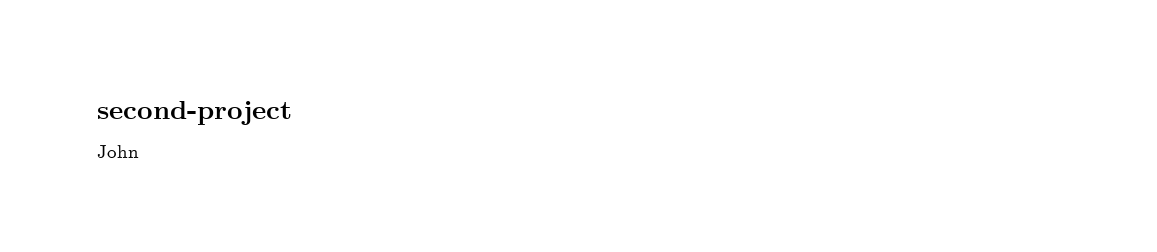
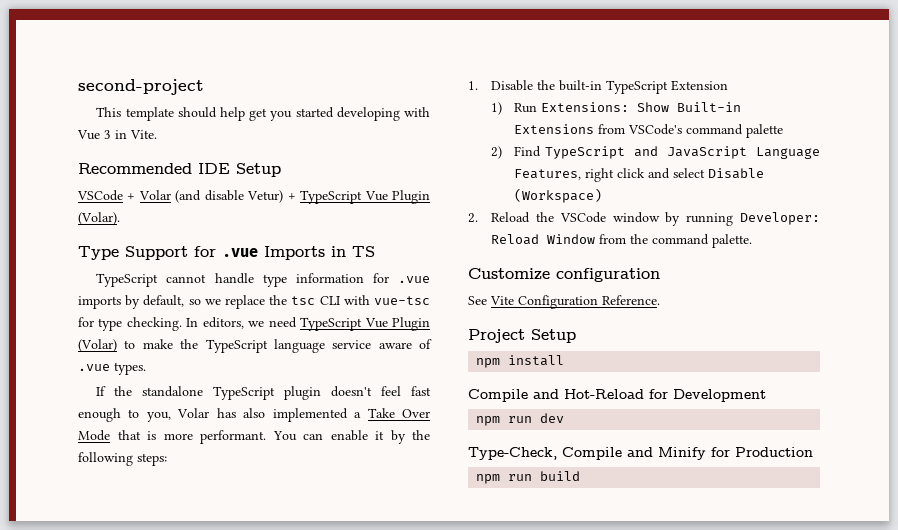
- John
+ This template should help get you started developing with Vue 3 in Vite.
+ Recommended IDE Setup
+ VSCode + Volar (and disable Vetur) + TypeScript Vue Plugin (Volar).
+ Type Support for .vue Imports in TS
+ TypeScript cannot handle type information for .vue imports by default, so we replace the tsc CLI with vue-tsc for type checking. In editors, we need TypeScript Vue Plugin (Volar) to make the TypeScript language service aware of .vue types.
+ If the standalone TypeScript plugin doesn't feel fast enough to you, Volar has also implemented a Take Over Mode that is more performant. You can enable it by the following steps:
+ 1. Disable the built-in TypeScript Extension
+ 1) Run Extensions: Show Built-in Extensions from VSCode's command palette
+ 2) Find TypeScript and JavaScript Language Features, right click and select Disable (Workspace)
+ 2. Reload the VSCode window by running Developer: Reload Window from the command palette.
+ Customize configuration
+ See Vite Configuration Reference.
+ Project Setup
+ npm install
+ Compile and Hot-Reload for Development
+ npm run dev
+ Type-Check, Compile and Minify for Production
+ npm run build

